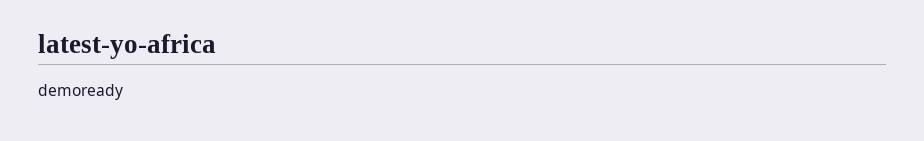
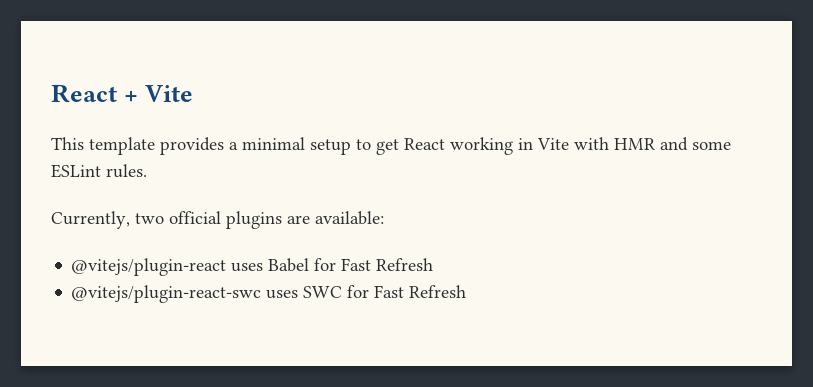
- latest-yo-africa
- demoready
+ React + Vite
+ This template provides a minimal setup to get React working in Vite with HMR and some ESLint rules.
+ Currently, two official plugins are available:
+ @vitejs/plugin-react uses Babel for Fast Refresh
+ @vitejs/plugin-react-swc uses SWC for Fast Refresh

